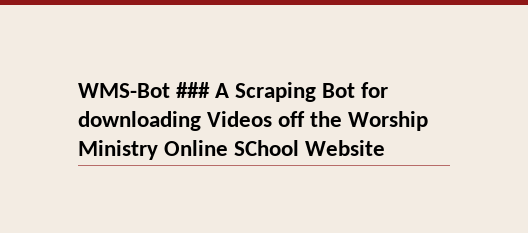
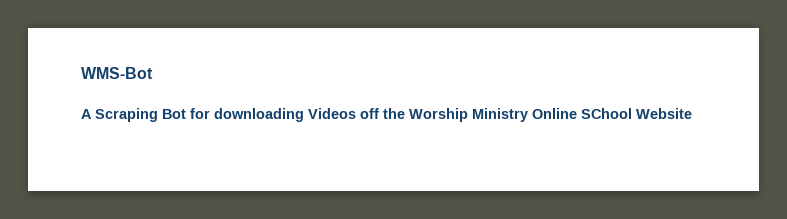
- WMS-Bot ### A Scraping Bot for downloading Videos off the Worship Ministry Online SChool Website
+ WMS-Bot
+ A Scraping Bot for downloading Videos off the Worship Ministry Online SChool Website

